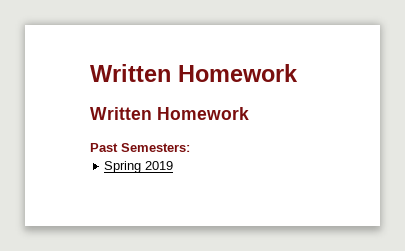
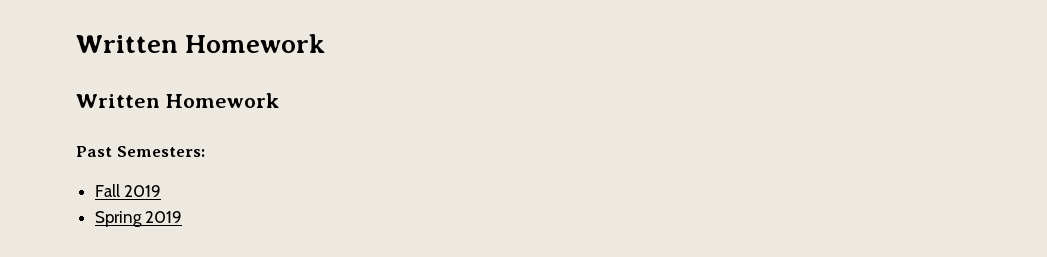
+ Fall 2019

